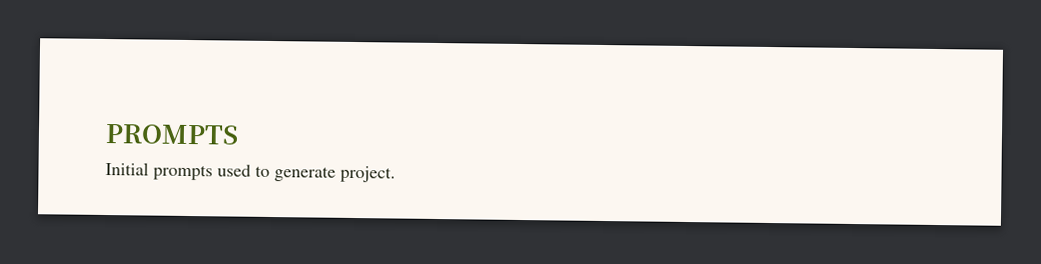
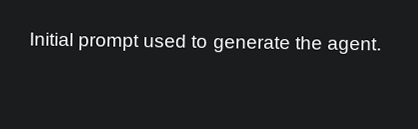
- PROMPTS
- Initial prompts used to generate project.
+ Initial prompt used to generate the agent.

